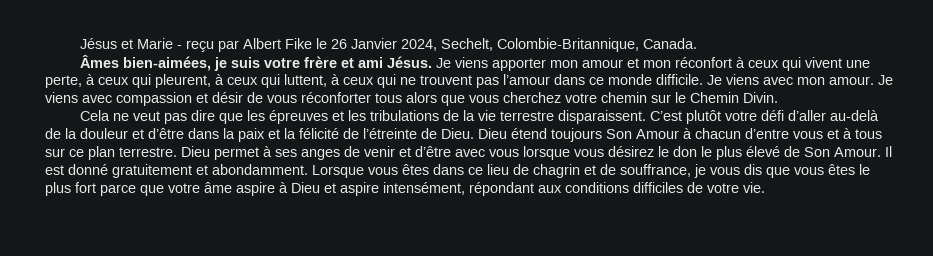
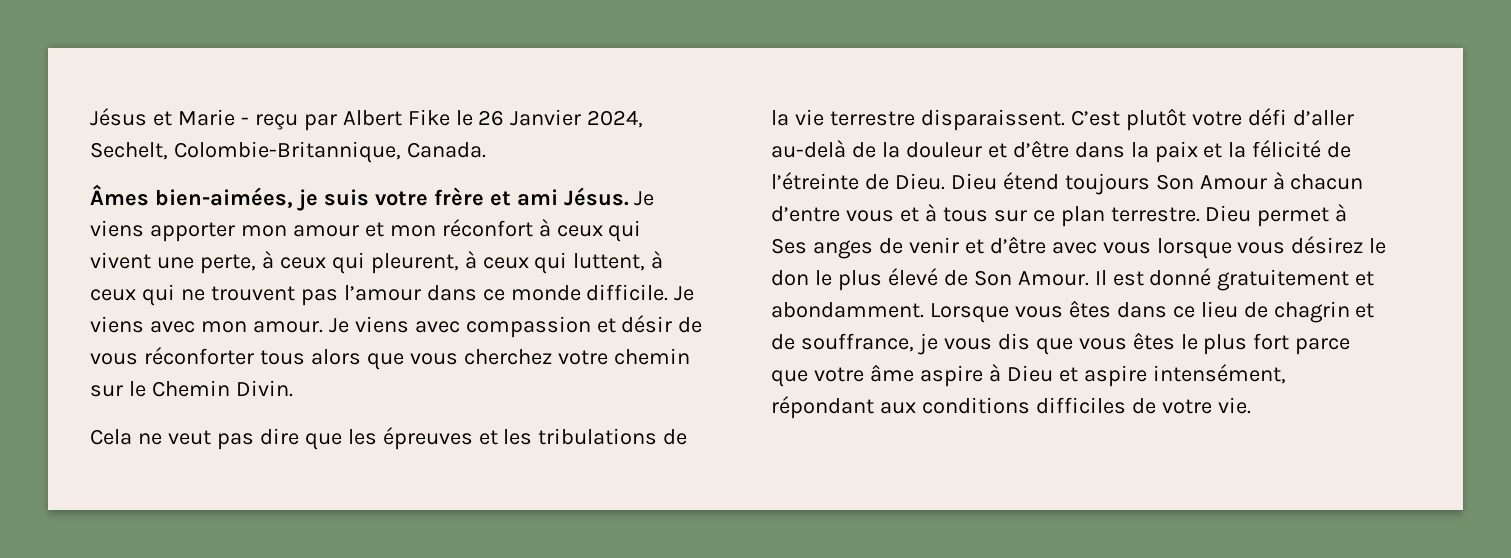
- Dieu permet à ses anges de venir et d’être avec vous lorsque vous désirez le don le plus élevé de Son Amour.
+ Dieu permet à Ses anges de venir et d’être avec vous lorsque vous désirez le don le plus élevé de Son Amour.

